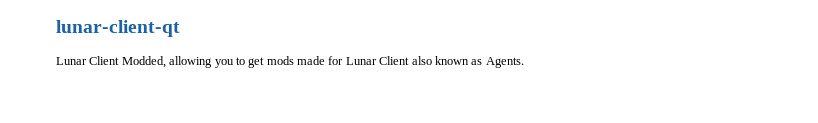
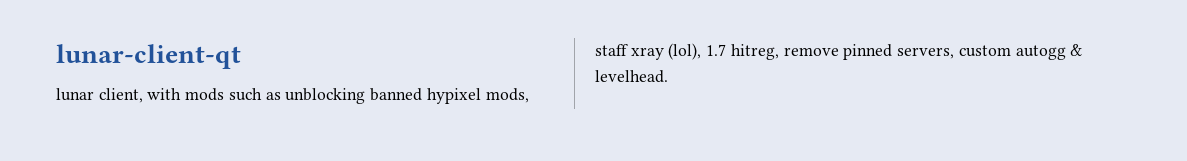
- Lunar Client Modded, allowing you to get mods made for Lunar Client also known as Agents.
+ lunar client, with mods such as unblocking banned hypixel mods, staff xray (lol), 1.7 hitreg, remove pinned servers, custom autogg & levelhead.

